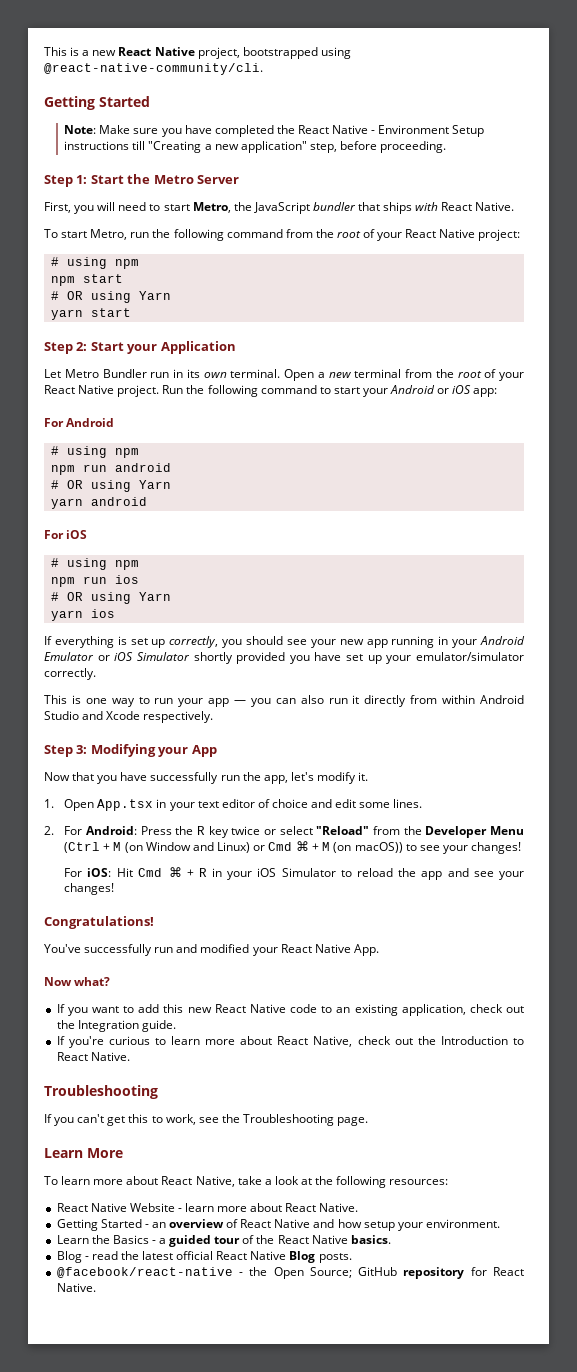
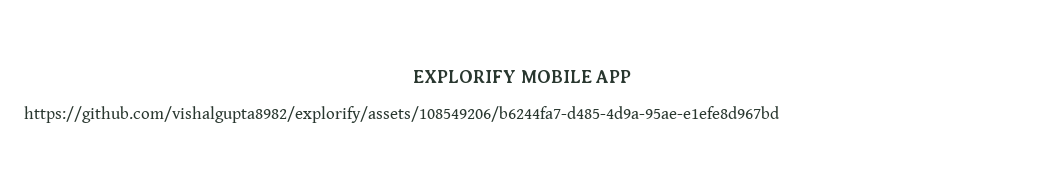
- This is a new React Native project, bootstrapped using @react-native-community/cli.
- Getting Started
- Note: Make sure you have completed the React Native - Environment Setup instructions till "Creating a new application" step, before proceeding.
- Step 1: Start the Metro Server
- First, you will need to start Metro, the JavaScript bundler that ships with React Native.
- To start Metro, run the following command from the root of your React Native project:
- # using npm
- npm start
- # OR using Yarn
- yarn start
- Step 2: Start your Application
- Let Metro Bundler run in its own terminal. Open a new terminal from the root of your React Native project. Run the following command to start your Android or iOS app:
- For Android
- # using npm
- npm run android
- # OR using Yarn
- yarn android
- For iOS
- # using npm
- npm run ios
- # OR using Yarn
- yarn ios
- If everything is set up correctly, you should see your new app running in your Android Emulator or iOS Simulator shortly provided you have set up your emulator/simulator correctly.
- This is one way to run your app — you can also run it directly from within Android Studio and Xcode respectively.
- Step 3: Modifying your App
- Now that you have successfully run the app, let's modify it.
- 1. Open App.tsx in your text editor of choice and edit some lines.
- 2. For Android: Press the R key twice or select "Reload" from the Developer Menu (Ctrl + M (on Window and Linux) or Cmd ⌘ + M (on macOS)) to see your changes!
- For iOS: Hit Cmd ⌘ + R in your iOS Simulator to reload the app and see your changes!
- Congratulations!
- You've successfully run and modified your React Native App.
- Now what?
- If you want to add this new React Native code to an existing application, check out the Integration guide.
- If you're curious to learn more about React Native, check out the Introduction to React Native.
- Troubleshooting
- If you can't get this to work, see the Troubleshooting page.
- Learn More
- To learn more about React Native, take a look at the following resources:
- React Native Website - learn more about React Native.
- Getting Started - an overview of React Native and how setup your environment.
- Learn the Basics - a guided tour of the React Native basics.
- Blog - read the latest official React Native Blog posts.
- @facebook/react-native - the Open Source; GitHub repository for React Native.
+ EXPLORIFY MOBILE APP
+ https://github.com/vishalgupta8982/explorify/assets/108549206/b6244fa7-d485-4d9a-95ae-e1efe8d967bd

